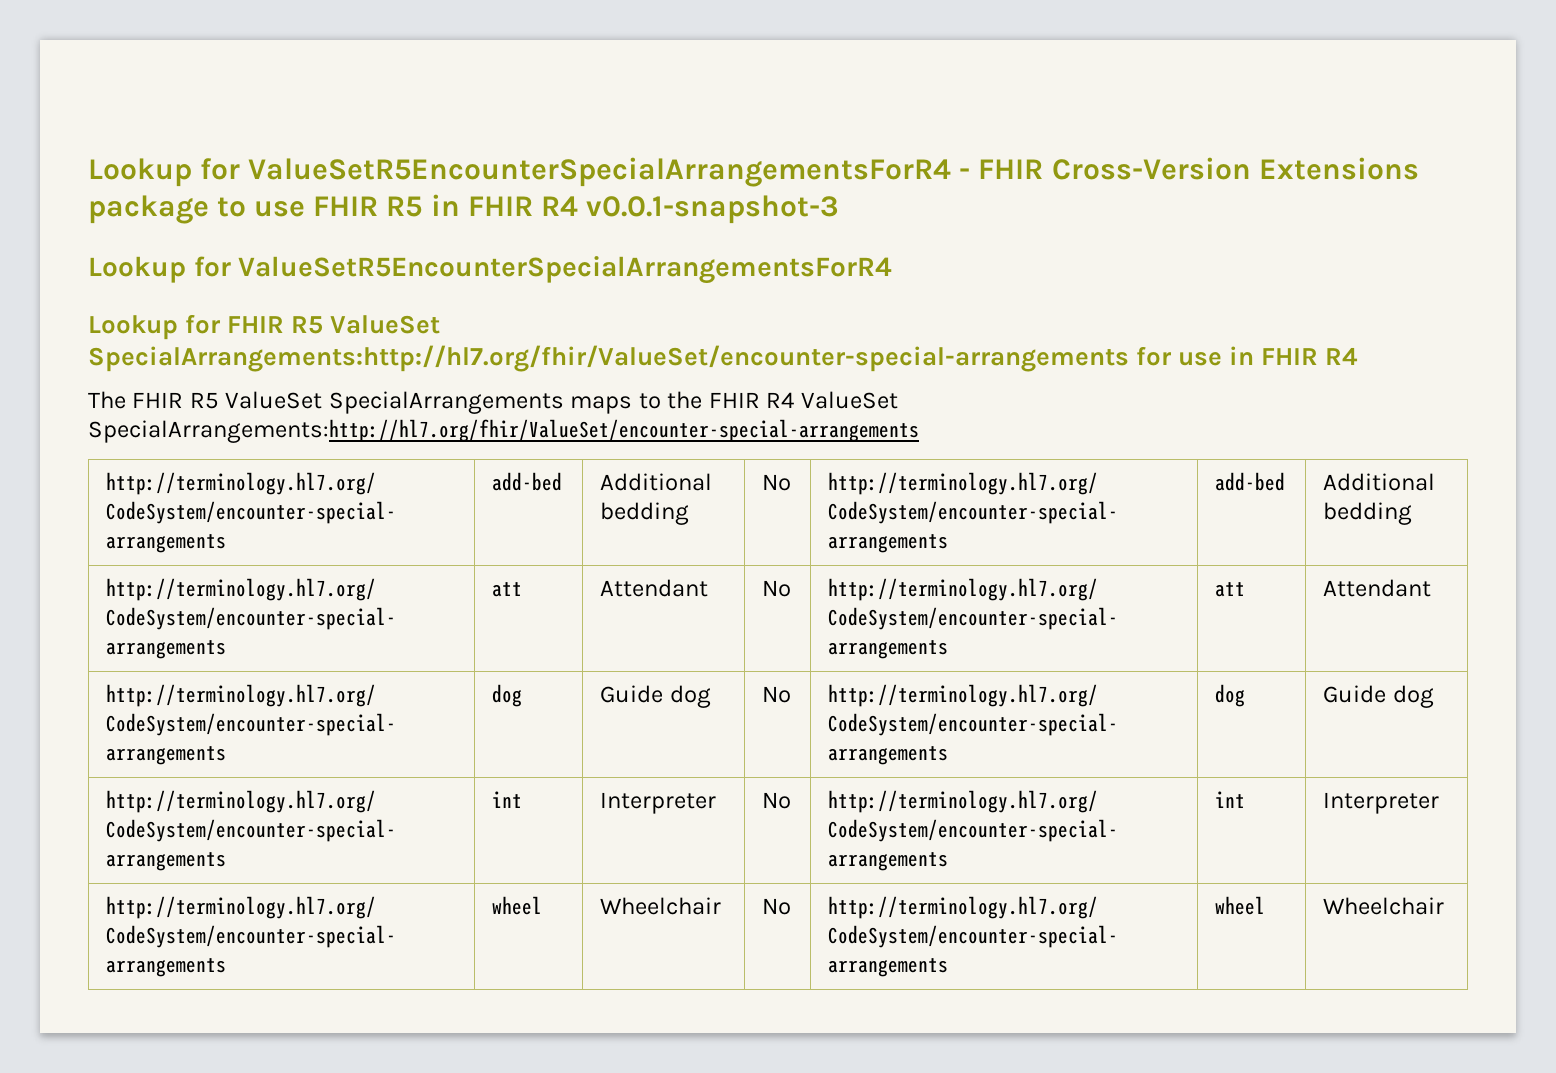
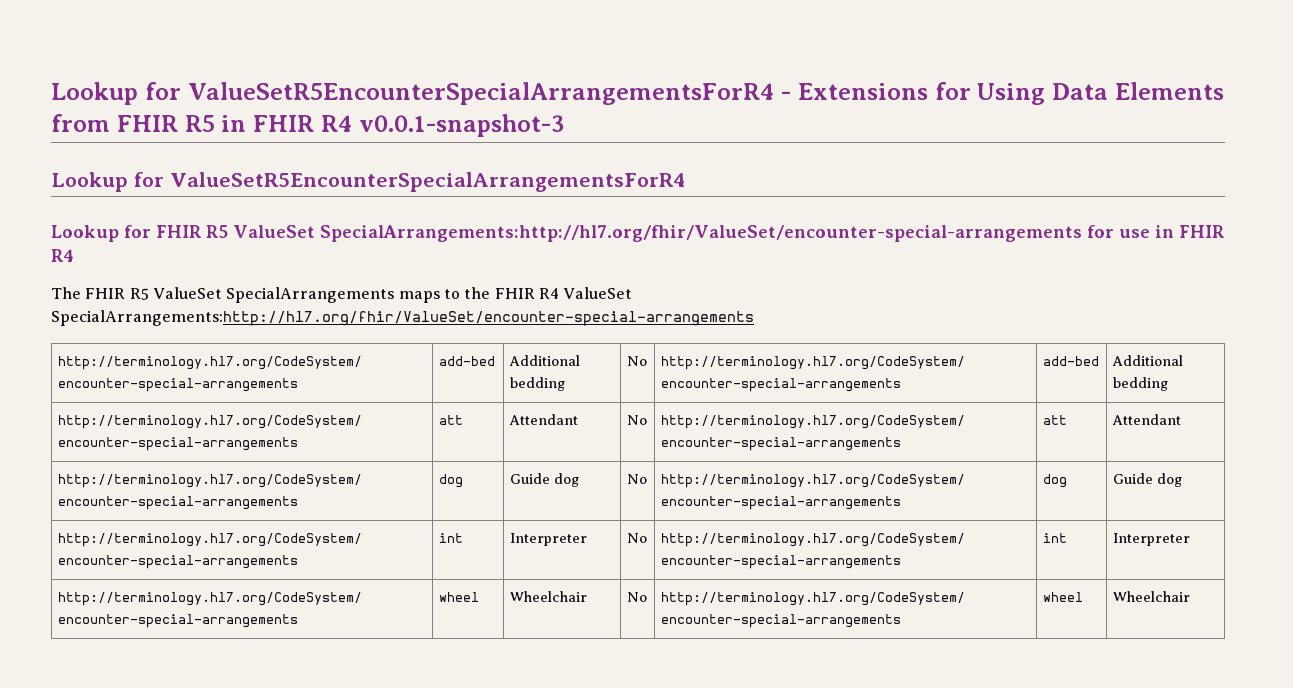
- Lookup for ValueSetR5EncounterSpecialArrangementsForR4 - FHIR Cross-Version Extensions package to use FHIR R5 in FHIR R4 v0.0.1-snapshot-3
+ Lookup for ValueSetR5EncounterSpecialArrangementsForR4 - Extensions for Using Data Elements from FHIR R5 in FHIR R4 v0.0.1-snapshot-3

